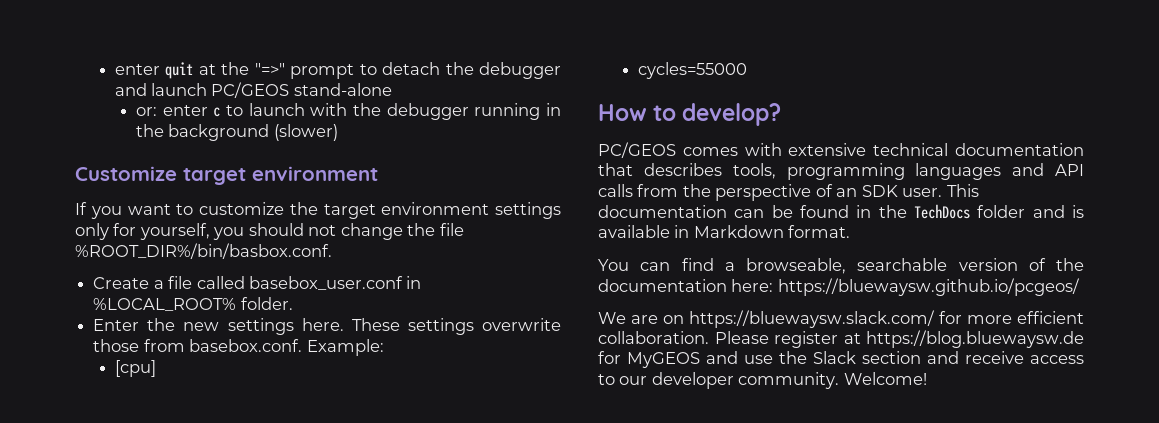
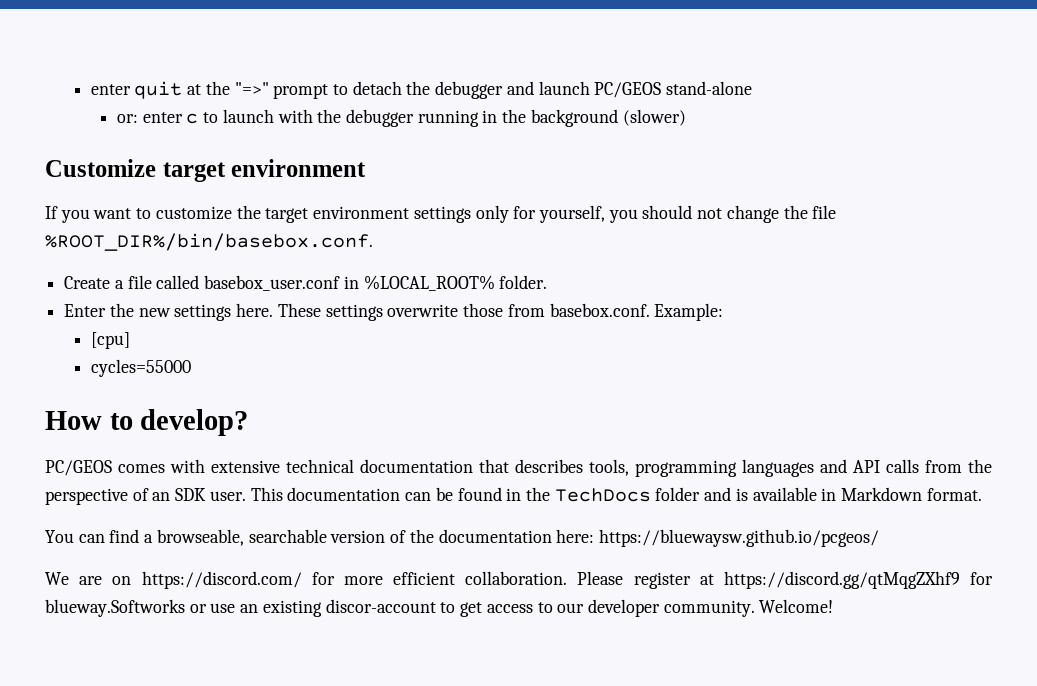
- If you want to customize the target environment settings only for yourself, you should not change the file %ROOT_DIR%/bin/basbox.conf.
+ If you want to customize the target environment settings only for yourself, you should not change the file %ROOT_DIR%/bin/basebox.conf.
- We are on https://bluewaysw.slack.com/ for more efficient collaboration.
+ We are on https://discord.com/ for more efficient collaboration.
- Please register at https://blog.bluewaysw.de for MyGEOS and use the Slack section and receive access to our developer community.
+ Please register at https://discord.gg/qtMqgZXhf9 for blueway.Softworks or use an existing discor-account to get access to our developer community.

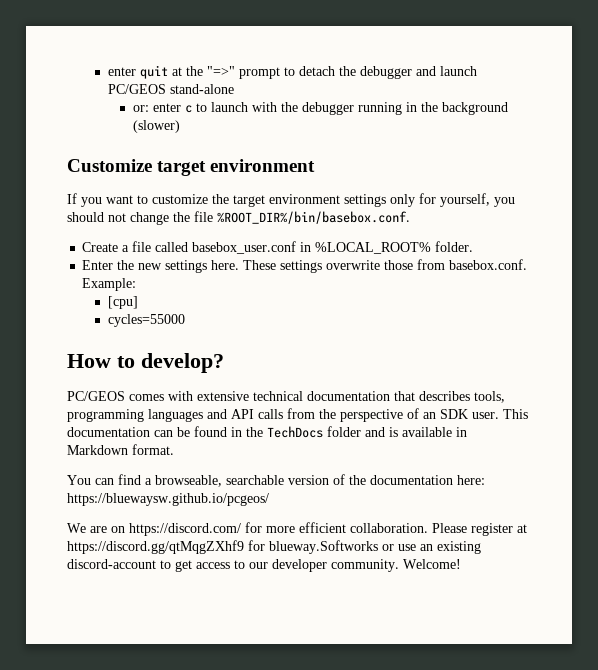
- Please register at https://discord.gg/qtMqgZXhf9 for blueway.Softworks or use an existing discor-account to get access to our developer community.
+ Please register at https://discord.gg/qtMqgZXhf9 for blueway.Softworks or use an existing discord-account to get access to our developer community.

